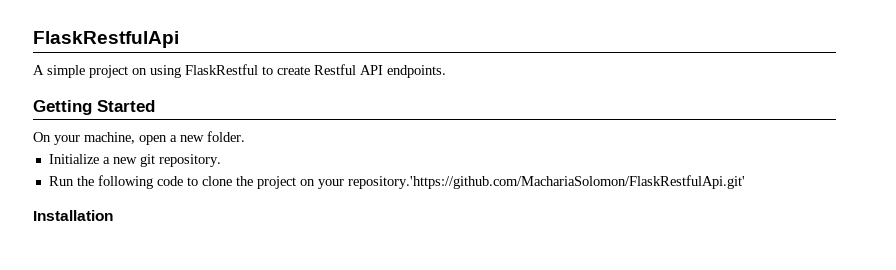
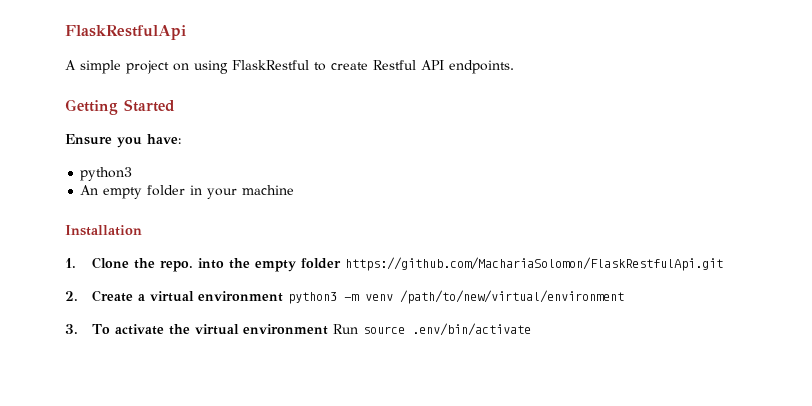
- On your machine, open a new folder.
- Initialize a new git repository.
- Run the following code to clone the project on your repository.'https://github.com/MachariaSolomon/FlaskRestfulApi.git'
+ Ensure you have:
+ python3
+ An empty folder in your machine
  Installation
+ 1. Clone the repo. into the empty folder https://github.com/MachariaSolomon/FlaskRestfulApi.git
+ 2. Create a virtual environment python3 -m venv /path/to/new/virtual/environment
+ 3. To activate the virtual environment Run source .env/bin/activate

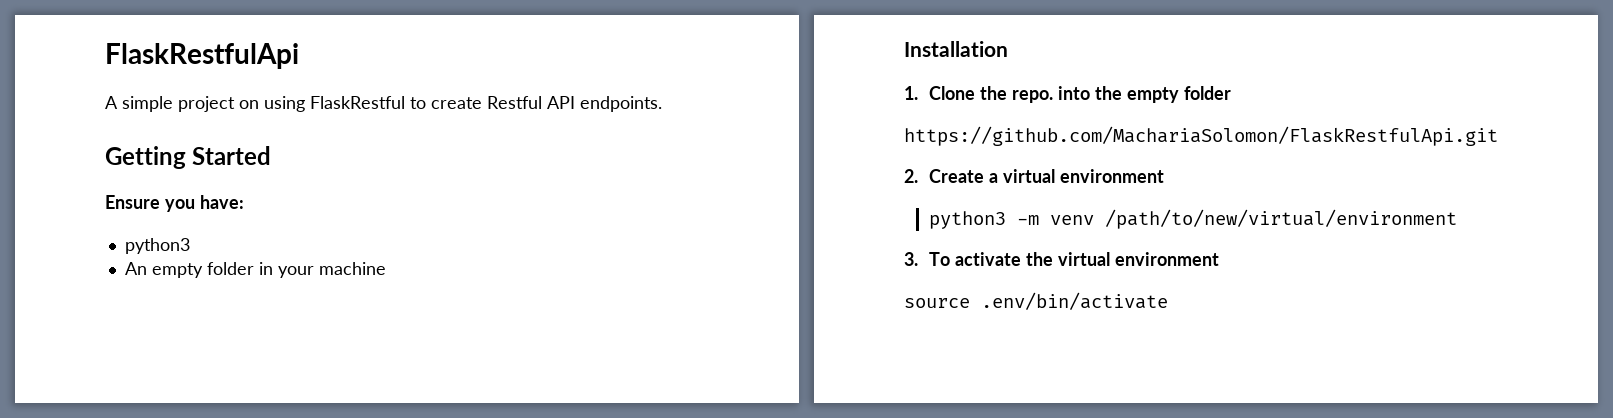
- 1. Clone the repo. into the empty folder https://github.com/MachariaSolomon/FlaskRestfulApi.git
+ 1. Clone the repo. into the empty folder
+ https://github.com/MachariaSolomon/FlaskRestfulApi.git
- 2. Create a virtual environment python3 -m venv /path/to/new/virtual/environment
+ 2. Create a virtual environment
+ python3 -m venv /path/to/new/virtual/environment
- 3. To activate the virtual environment Run source .env/bin/activate
+ 3. To activate the virtual environment
+ source .env/bin/activate

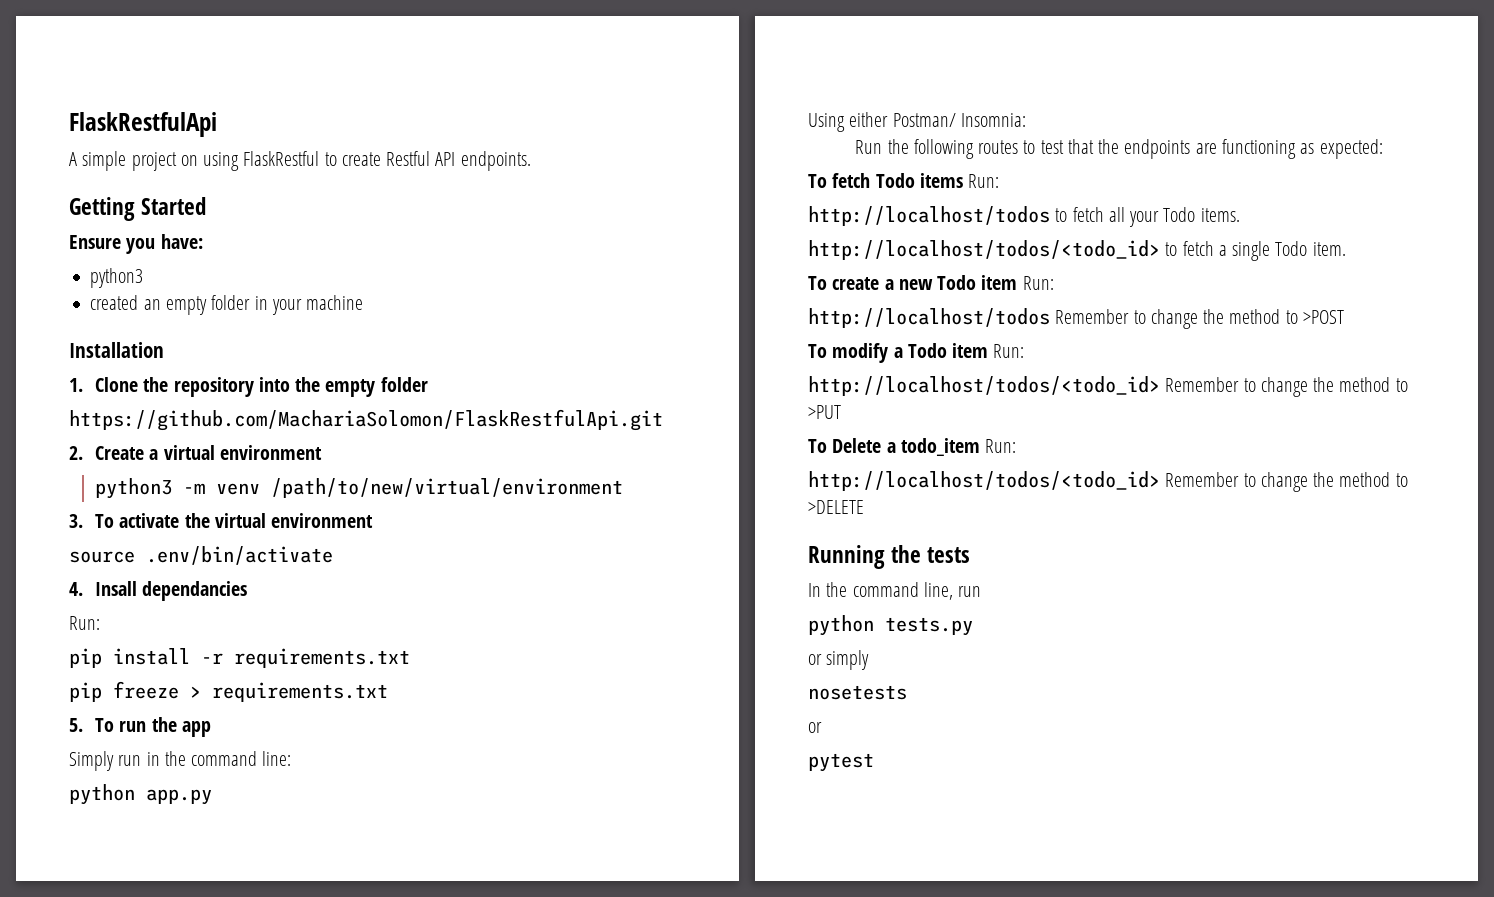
- An empty folder in your machine
+ created an empty folder in your machine
- 1. Clone the repo. into the empty folder
+ 1. Clone the repository into the empty folder
+ 4. Insall dependancies
+ Run:
+ pip install -r requirements.txt
+ pip freeze > requirements.txt
+ 5. To run the app
+ Simply run in the command line:
+ python app.py
+ Using either Postman/ Insomnia:
+ Run the following routes to test that the endpoints are functioning as expected:
+ To fetch Todo items Run:
+ http://localhost/todos to fetch all your Todo items.
+ http://localhost/todos/<todo_id> to fetch a single Todo item.
+ To create a new Todo item Run:
+ http://localhost/todos Remember to change the method to >POST
+ To modify a Todo item Run:
+ http://localhost/todos/<todo_id> Remember to change the method to >PUT
+ To Delete a todo_item Run:
+ http://localhost/todos/<todo_id> Remember to change the method to >DELETE
+ Running the tests
+ In the command line, run
+ python tests.py
+ or simply
+ nosetests
+ or
+ pytest

